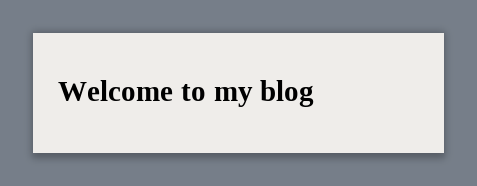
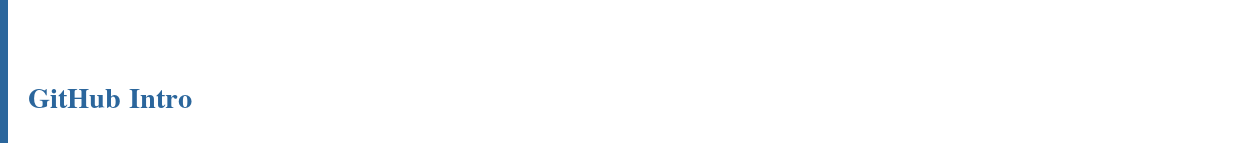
- Welcome to my blog
+ GitHub Intro

